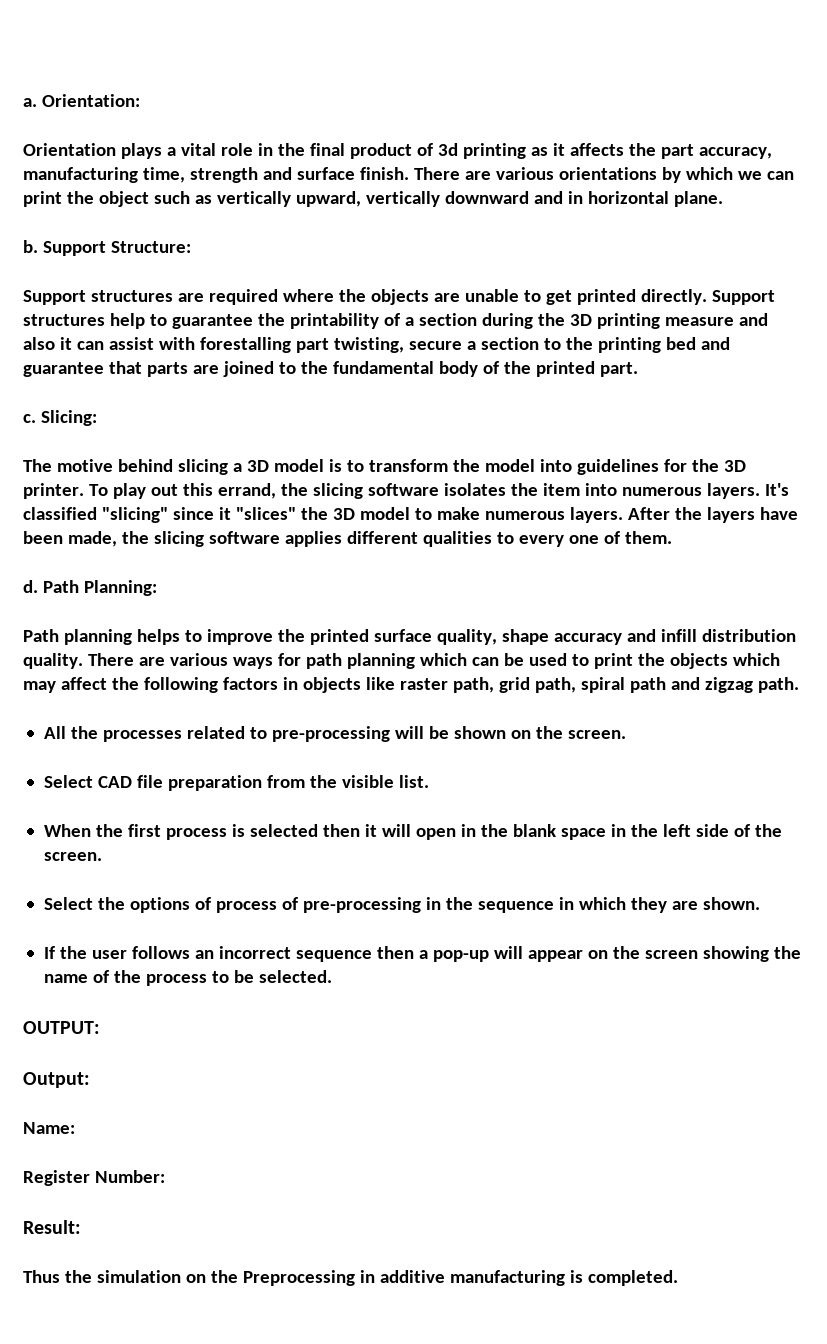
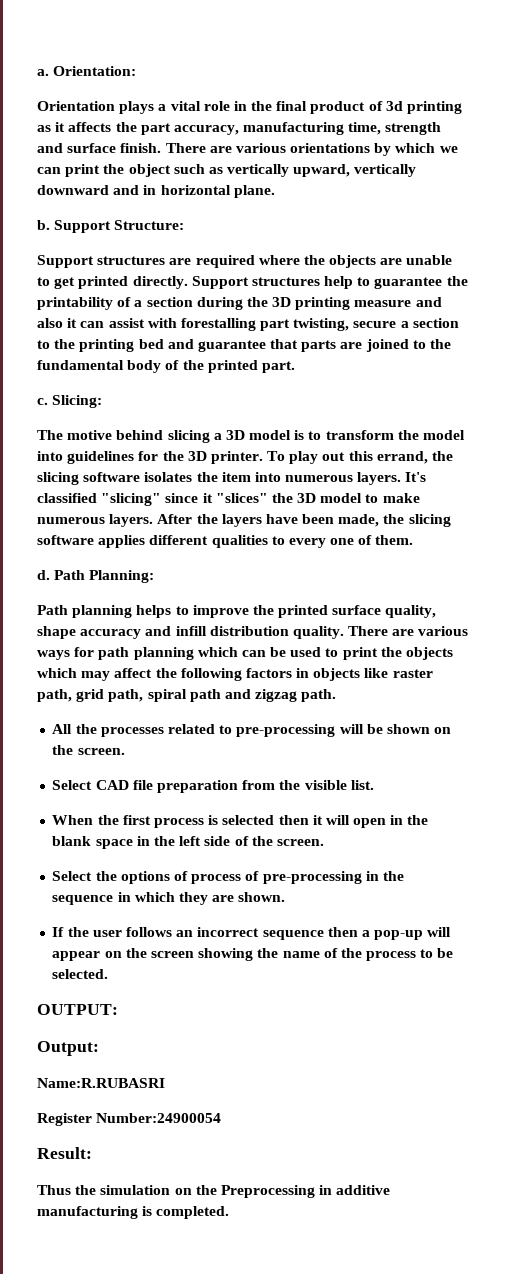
- Name:
+ Name:R.RUBASRI
- Register Number:
+ Register Number:24900054

